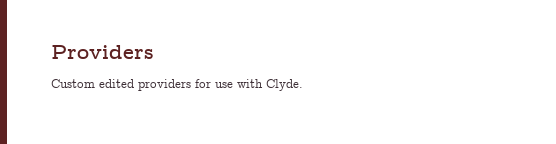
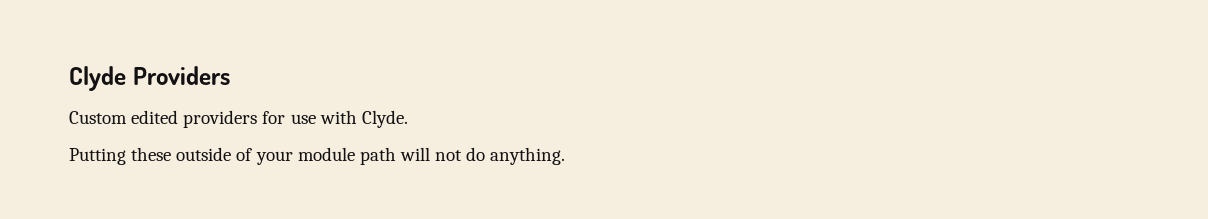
- Providers
+ Clyde Providers
+ Putting these outside of your module path will not do anything.

